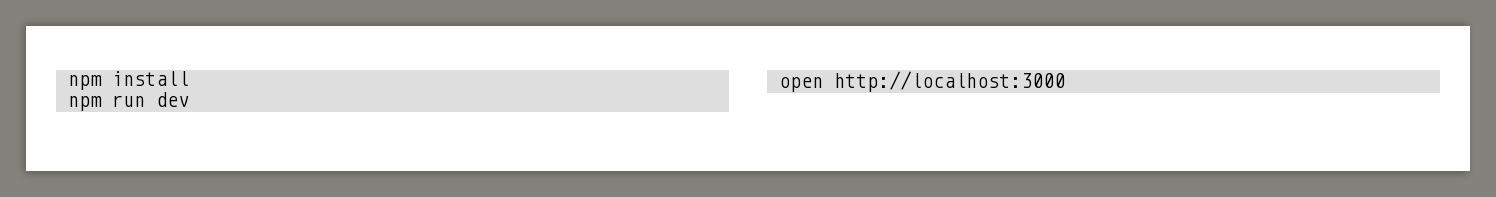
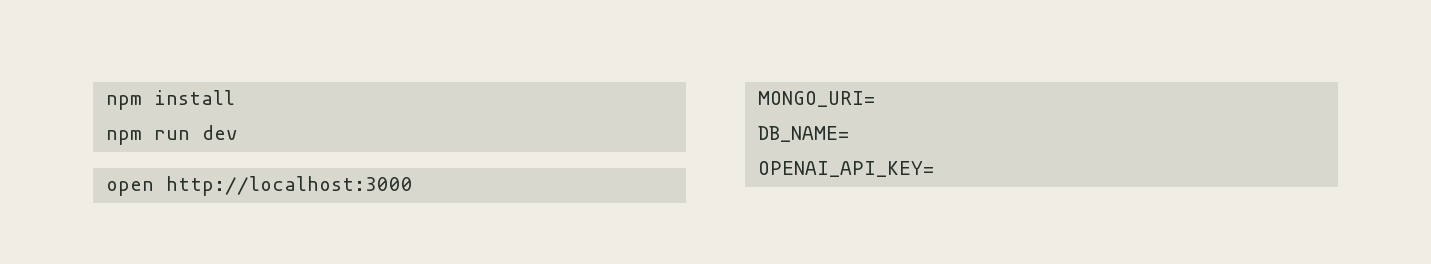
+ MONGO_URI=
+ DB_NAME=
+ OPENAI_API_KEY=

